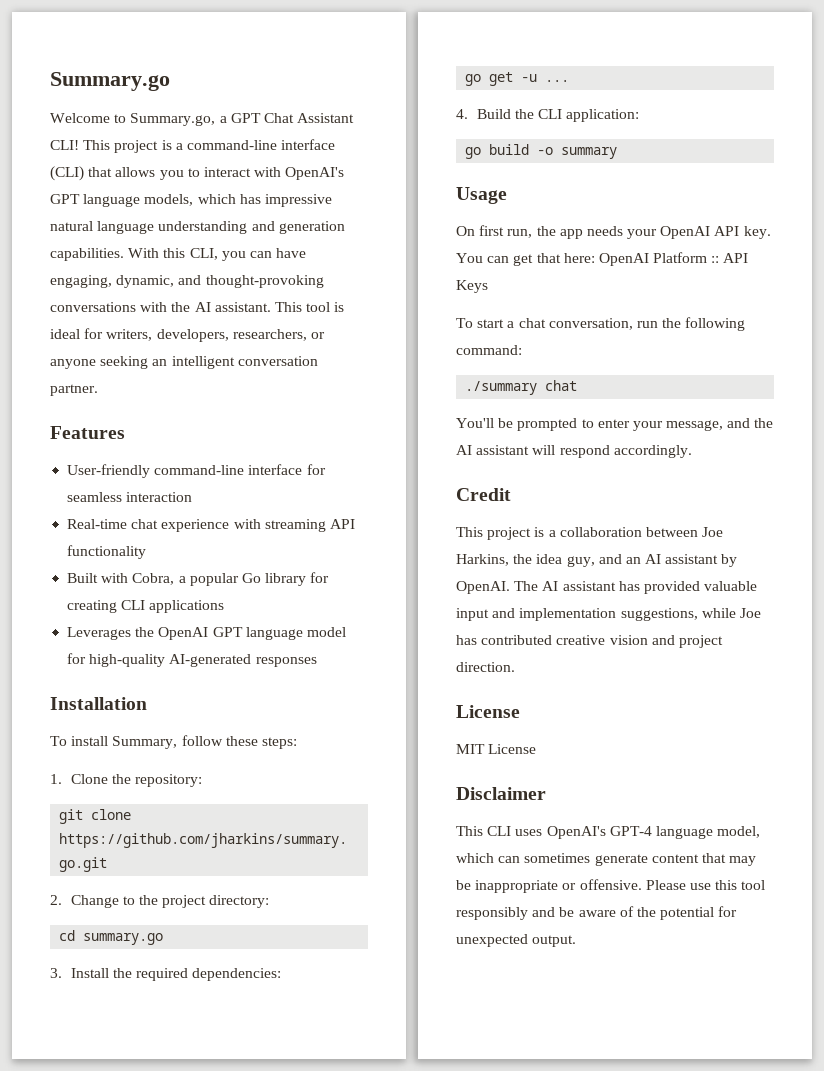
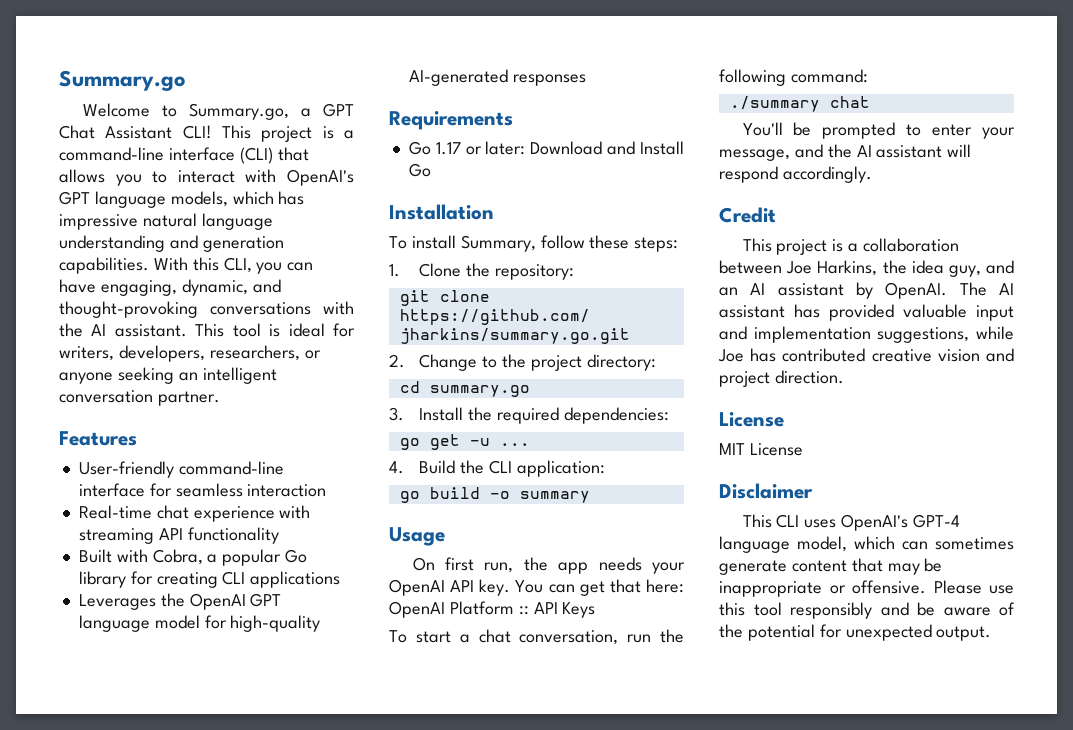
+ Requirements
+ Go 1.17 or later: Download and Install Go

